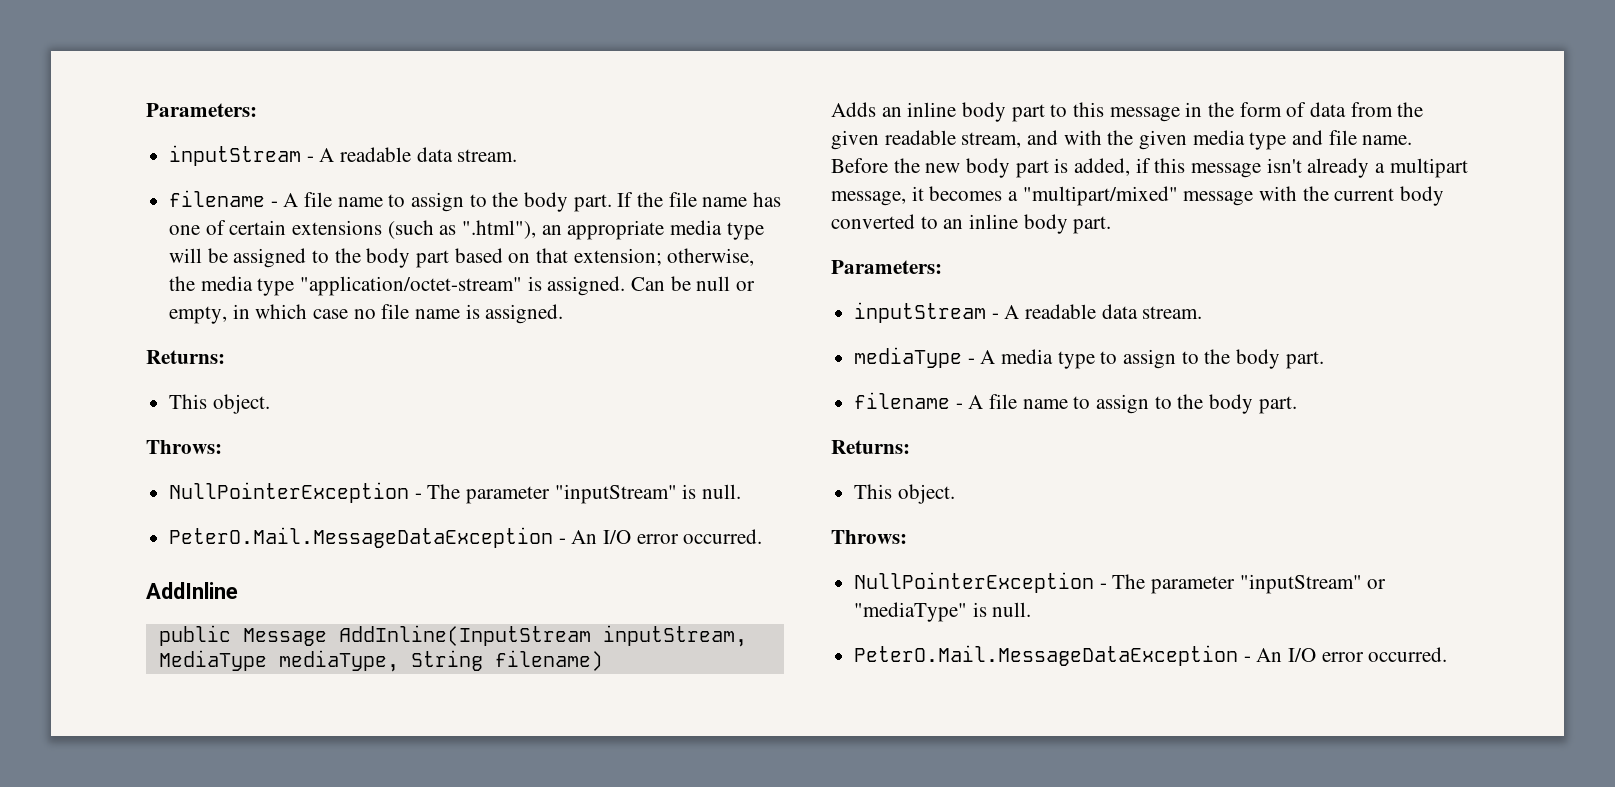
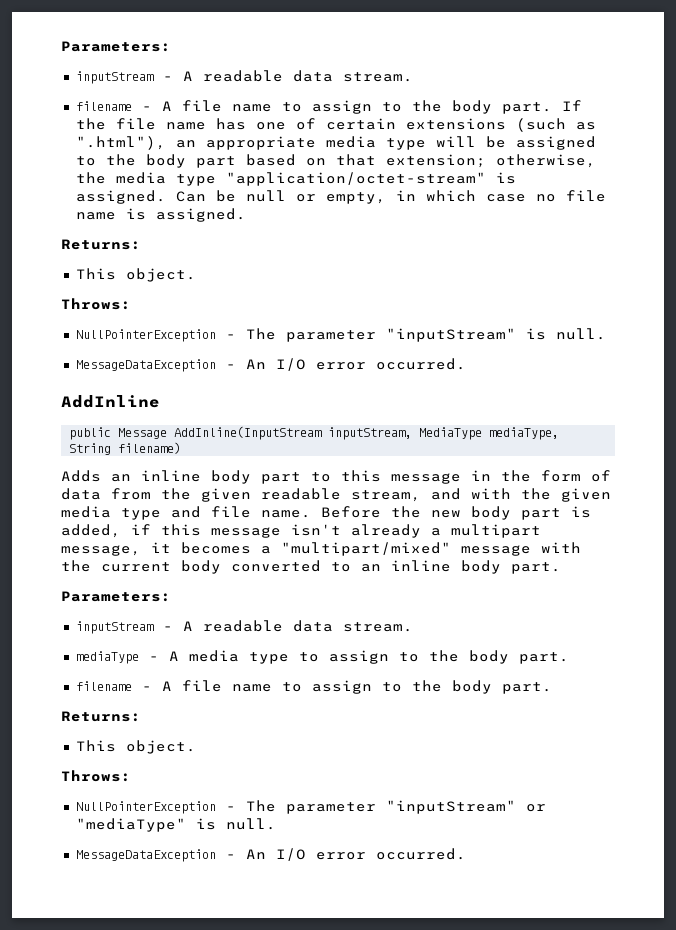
  NullPointerException - The parameter "inputStream" is null.
- PeterO.Mail.MessageDataException - An I/O error occurred.
+ MessageDataException - An I/O error occurred.
  NullPointerException - The parameter "inputStream" or "mediaType" is null.
- PeterO.Mail.MessageDataException - An I/O error occurred.
+ MessageDataException - An I/O error occurred.

